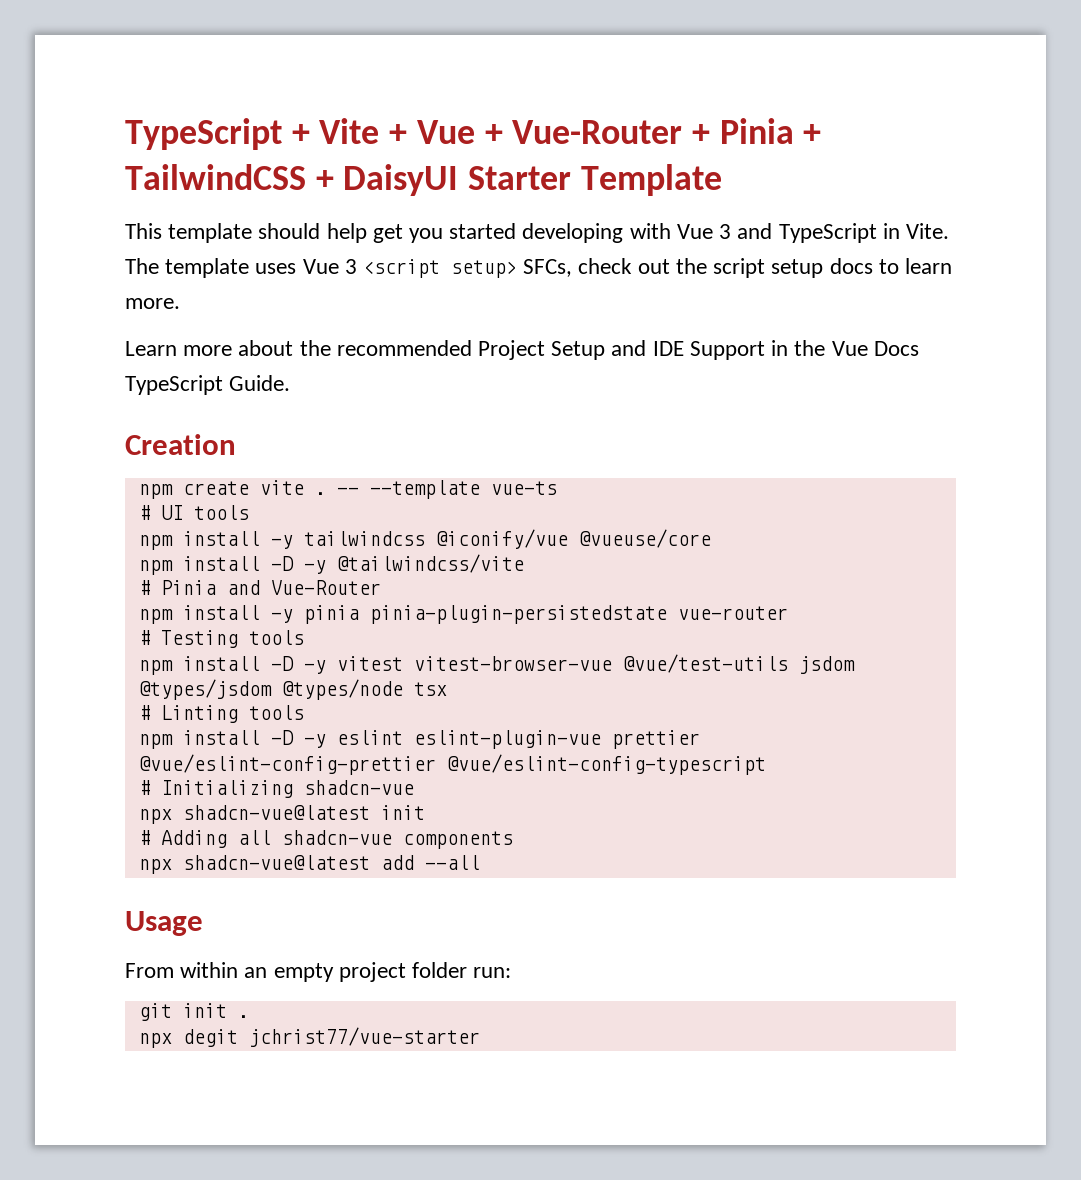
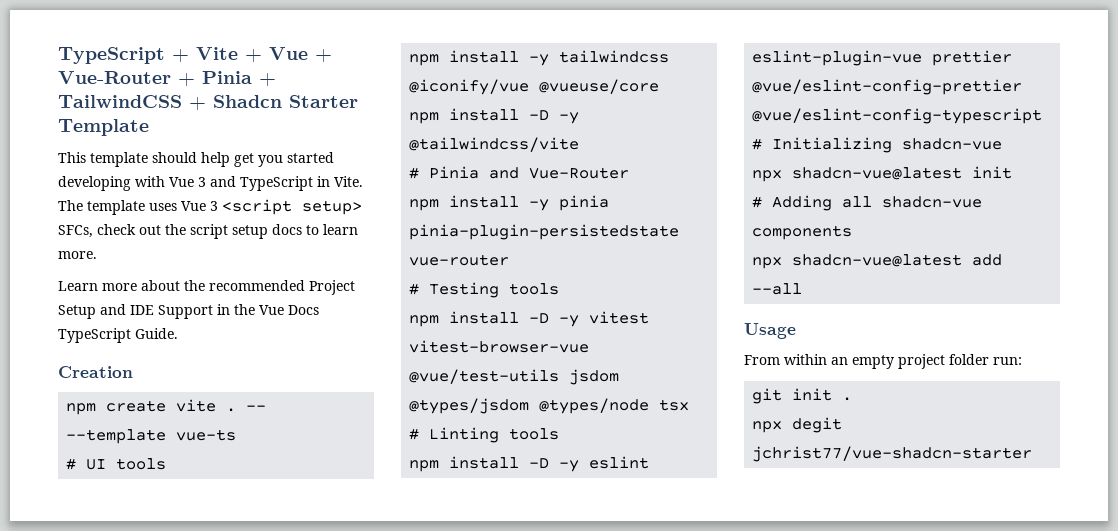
- TypeScript + Vite + Vue + Vue-Router + Pinia + TailwindCSS + DaisyUI Starter Template
+ TypeScript + Vite + Vue + Vue-Router + Pinia + TailwindCSS + Shadcn Starter Template
- npx degit jchrist77/vue-starter
+ npx degit jchrist77/vue-shadcn-starter

